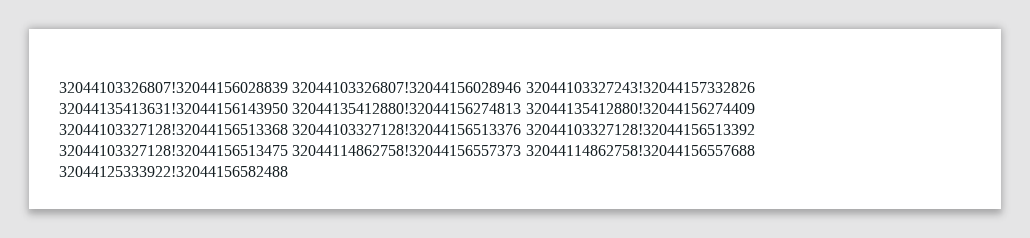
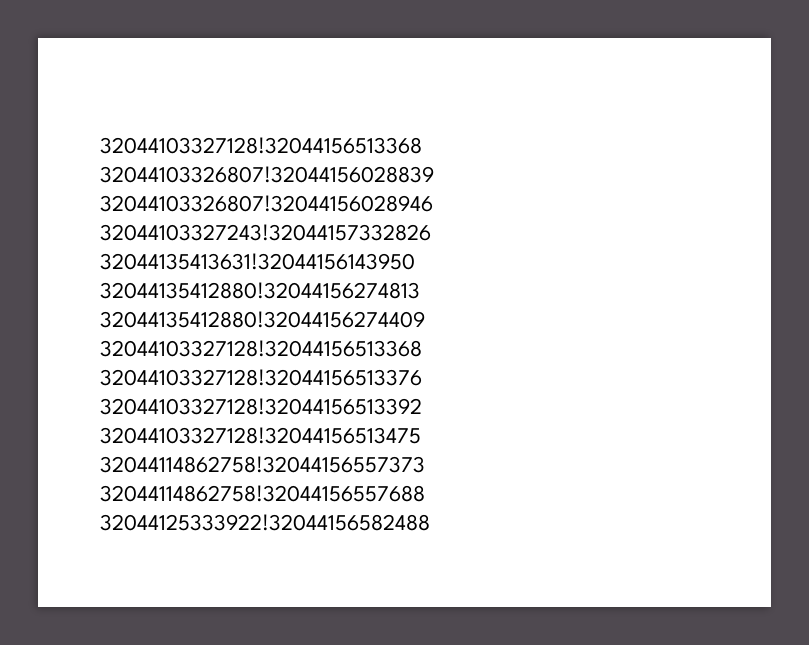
- 32044103326807!32044156028839 32044103326807!32044156028946 32044103327243!32044157332826 32044135413631!32044156143950 32044135412880!32044156274813 32044135412880!32044156274409 32044103327128!32044156513368 32044103327128!32044156513376 32044103327128!32044156513392 32044103327128!32044156513475 32044114862758!32044156557373 32044114862758!32044156557688 32044125333922!32044156582488
+ 32044103327128!32044156513368 32044103326807!32044156028839 32044103326807!32044156028946 32044103327243!32044157332826 32044135413631!32044156143950 32044135412880!32044156274813 32044135412880!32044156274409 32044103327128!32044156513368 32044103327128!32044156513376 32044103327128!32044156513392 32044103327128!32044156513475 32044114862758!32044156557373 32044114862758!32044156557688 32044125333922!32044156582488

